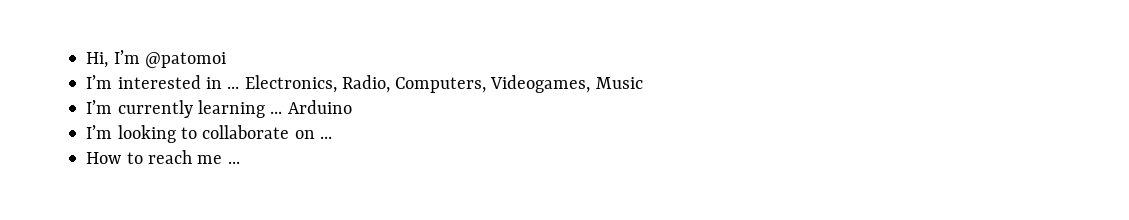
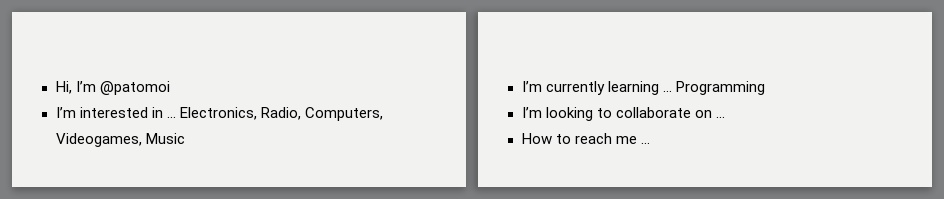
- Arduino
+ Programming

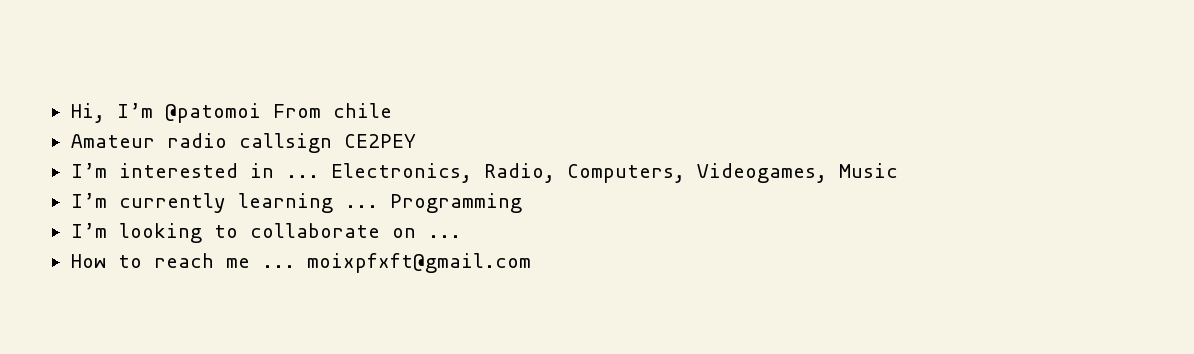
- Hi, I’m @patomoi
+ Hi, I’m @patomoi From chile
+ Amateur radio callsign CE2PEY
- How to reach me ...
+ How to reach me ... moixpfxft@gmail.com

